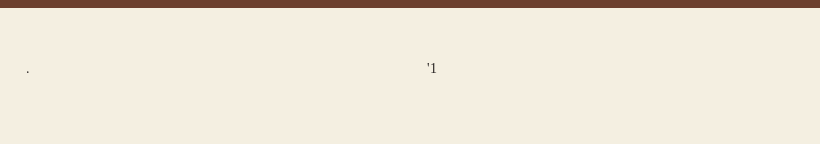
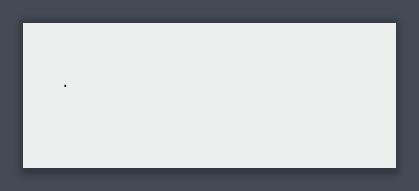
- '1

